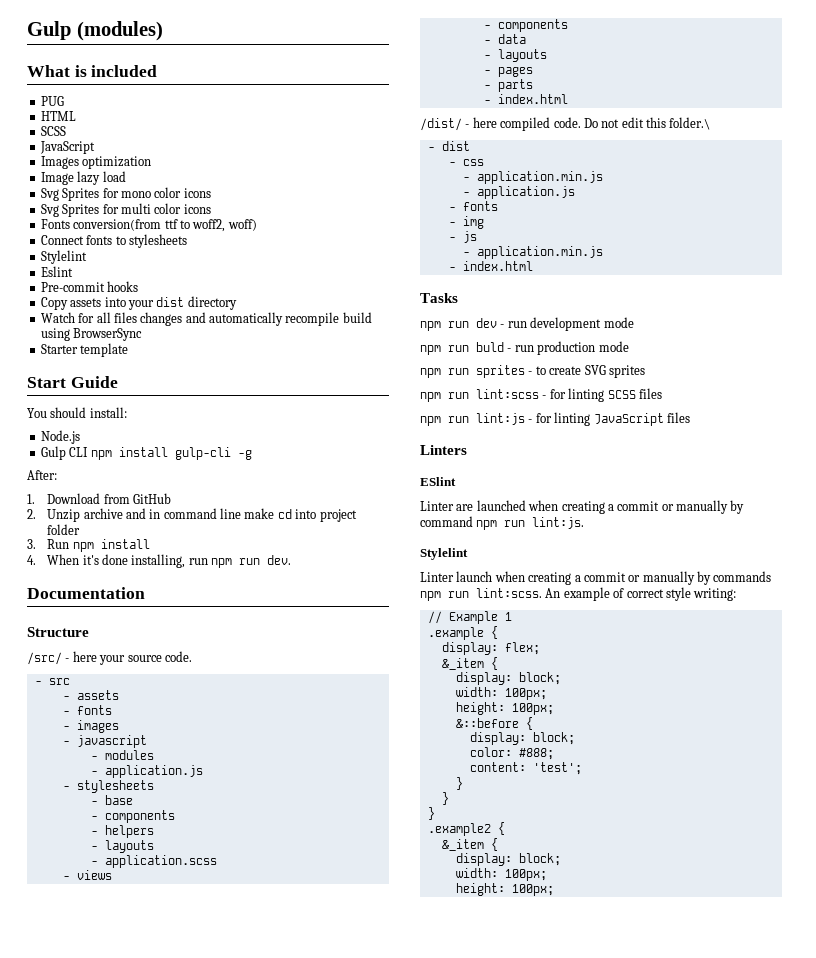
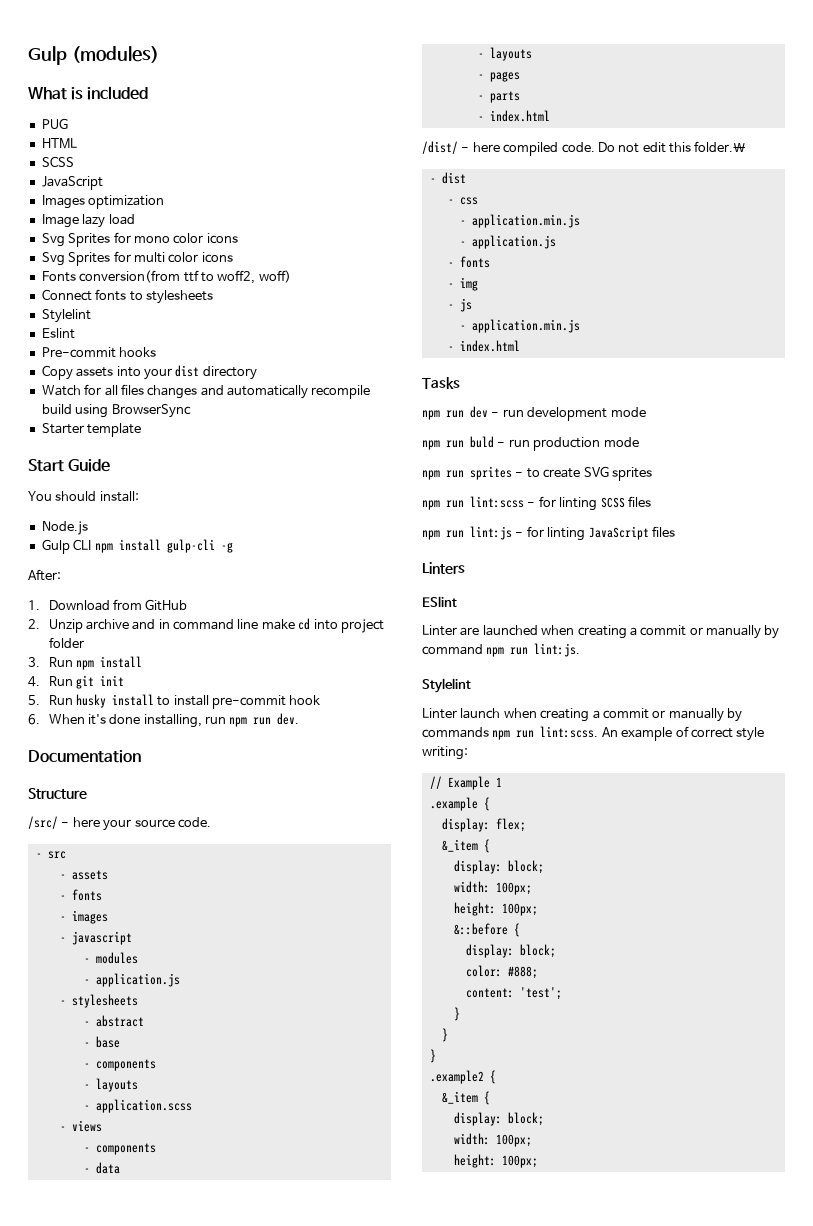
- 4. When it's done installing, run npm run dev.
+ 4. Run git init
+ 5. Run husky install to install pre-commit hook
+ 6. When it's done installing, run npm run dev.
+ - abstract
- - helpers

